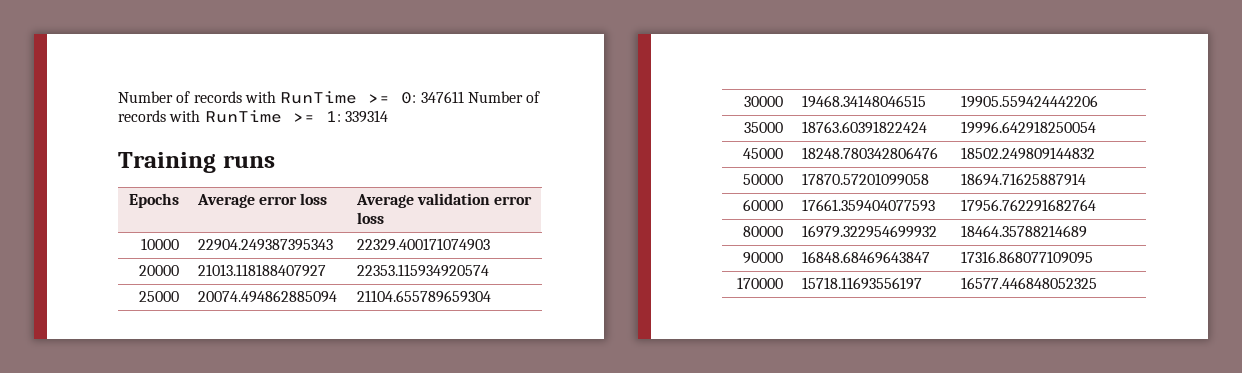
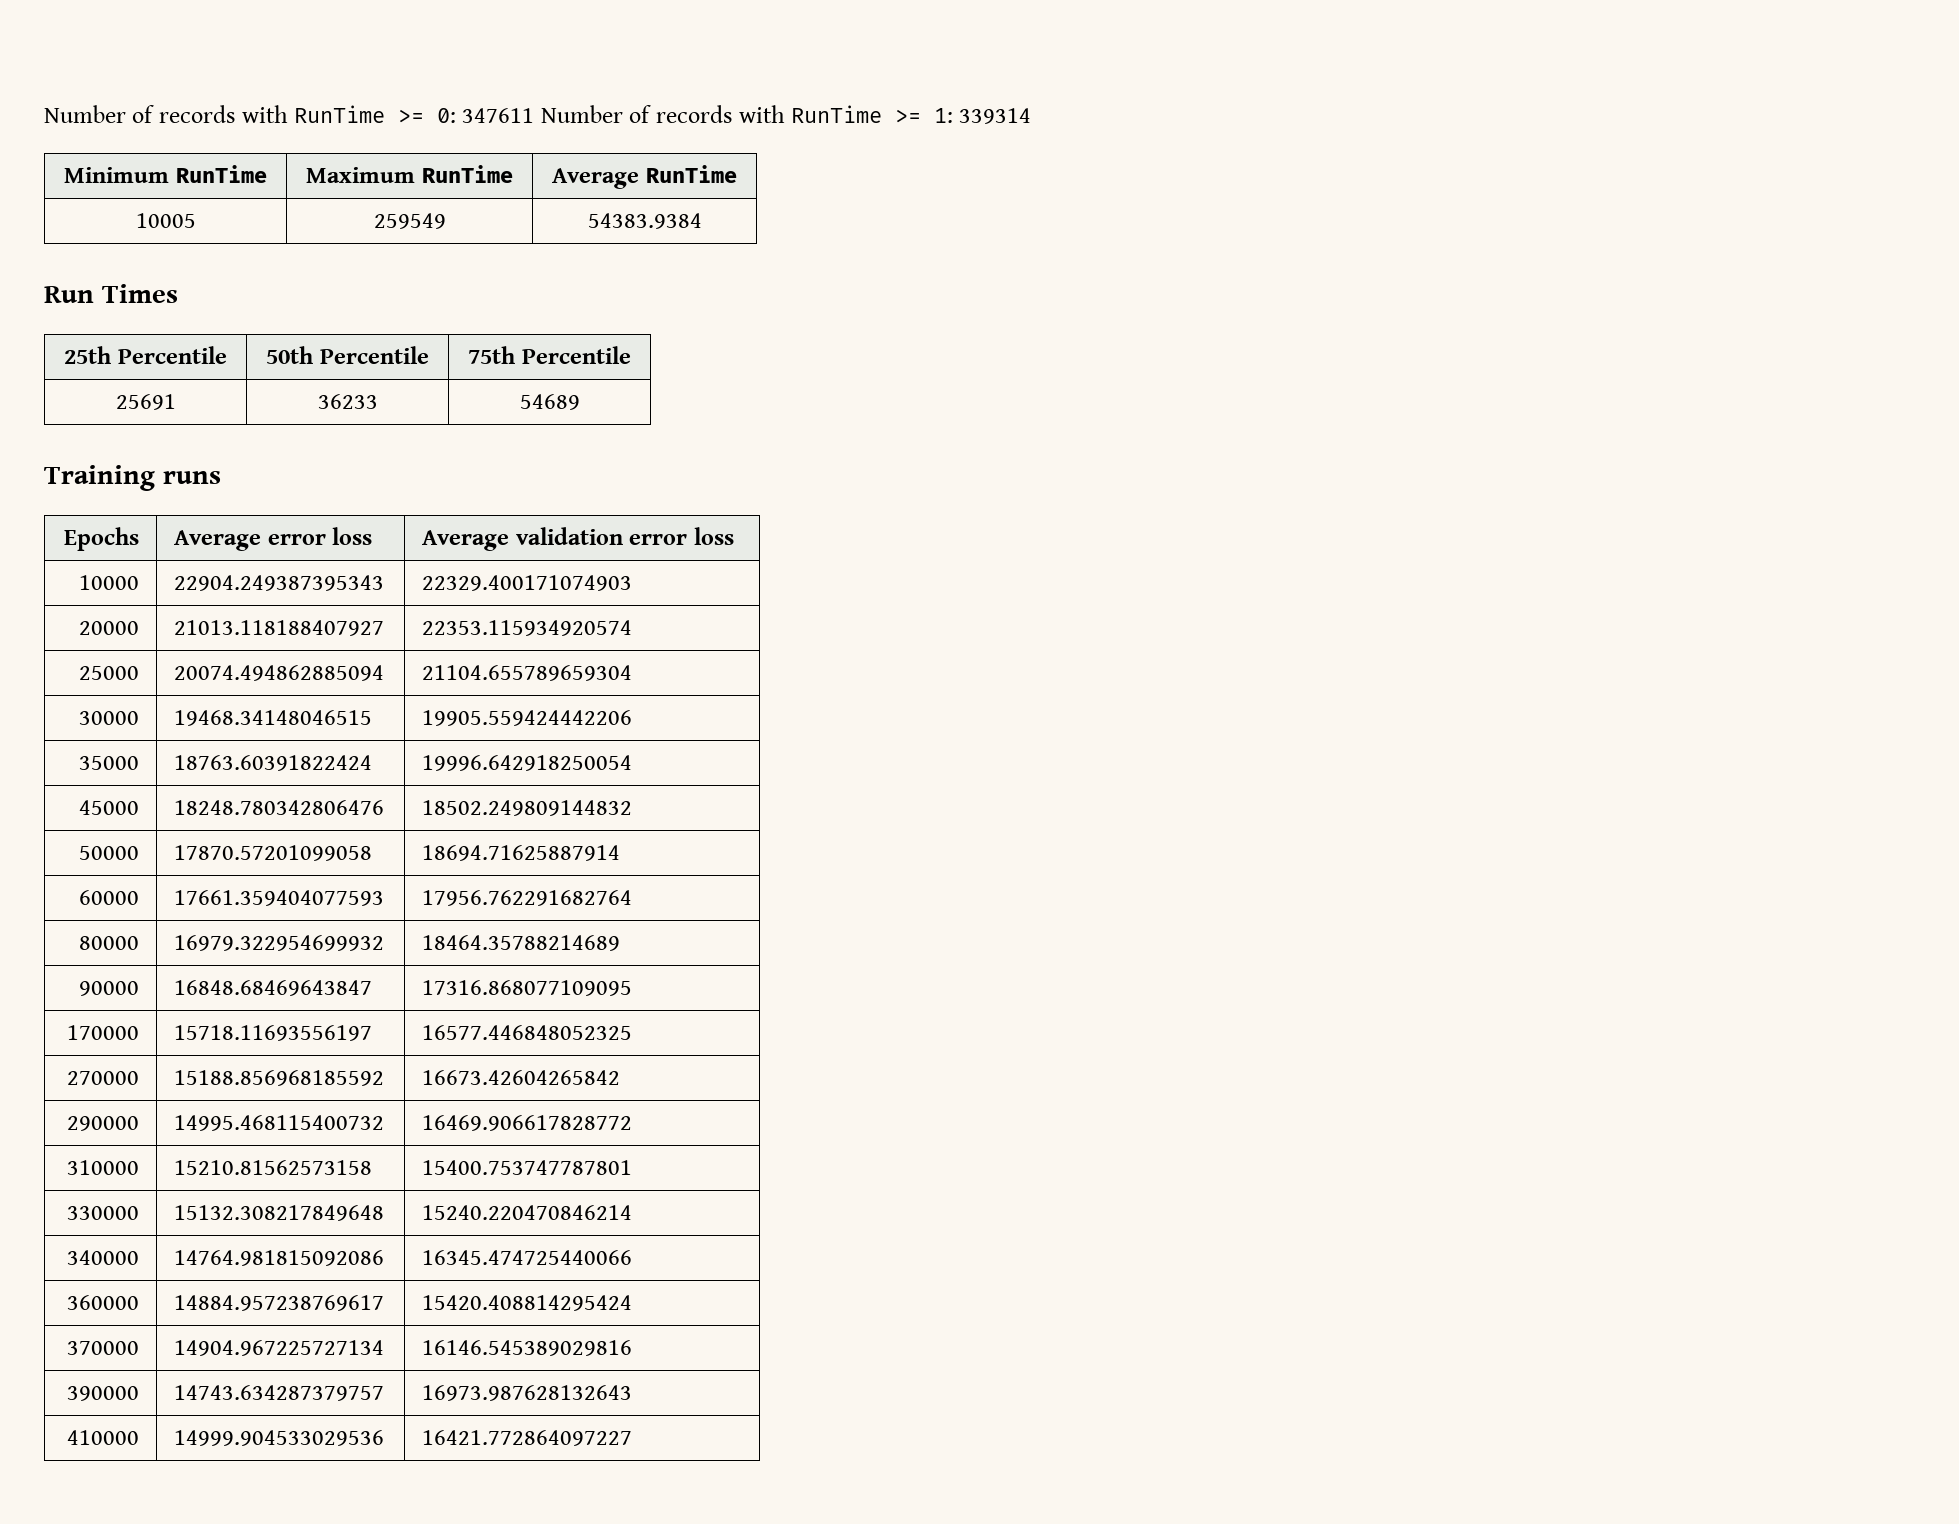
+ Minimum RunTime | Maximum RunTime | Average RunTime
+ 10005 | 259549 | 54383.9384
+ Run Times
+ 25th Percentile | 50th Percentile | 75th Percentile
+ 25691 | 36233 | 54689
+ 270000 | 15188.856968185592 | 16673.42604265842
+ 290000 | 14995.468115400732 | 16469.906617828772
+ 310000 | 15210.81562573158 | 15400.753747787801
+ 330000 | 15132.308217849648 | 15240.220470846214
+ 340000 | 14764.981815092086 | 16345.474725440066
+ 360000 | 14884.957238769617 | 15420.408814295424
+ 370000 | 14904.967225727134 | 16146.545389029816
+ 390000 | 14743.634287379757 | 16973.987628132643
+ 410000 | 14999.904533029536 | 16421.772864097227

